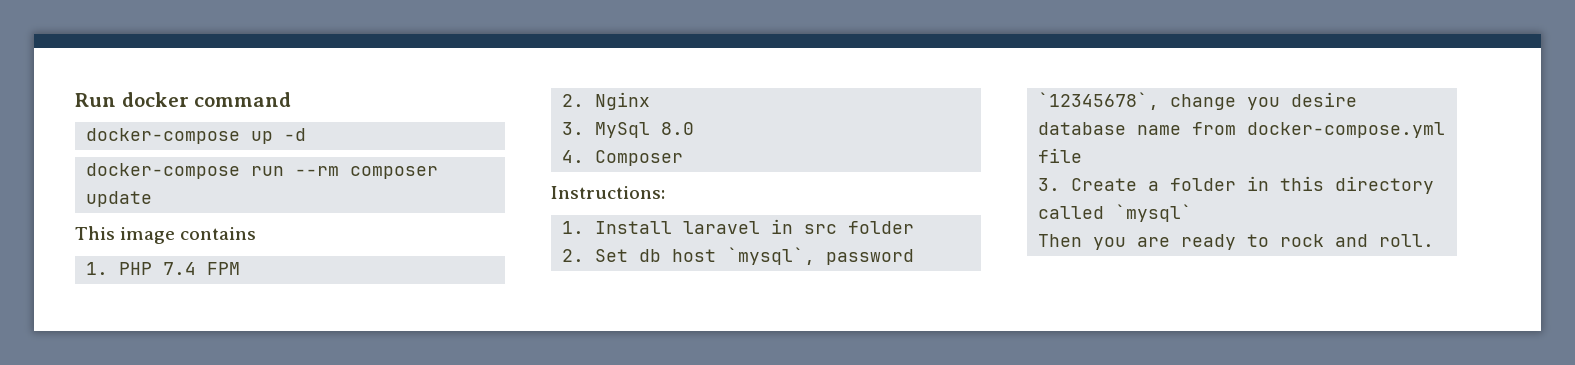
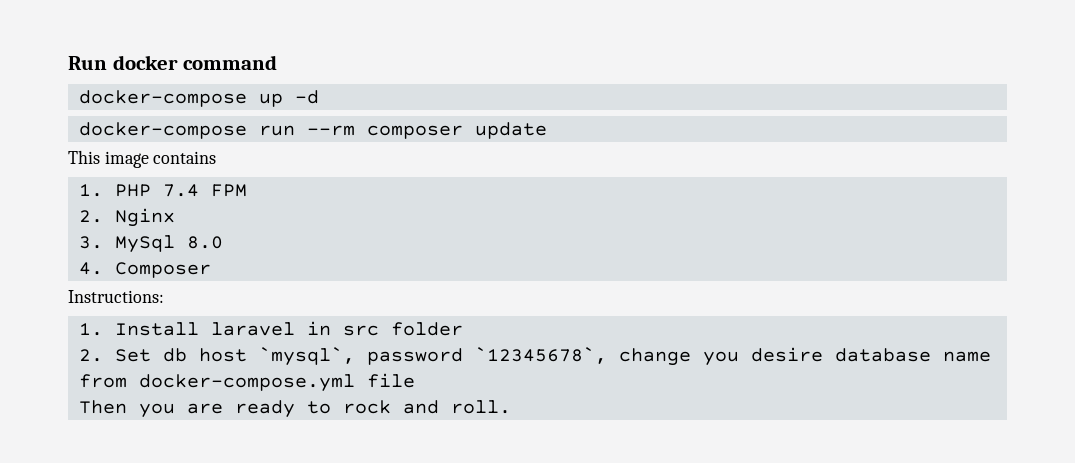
- 3. Create a folder in this directory called `mysql`

